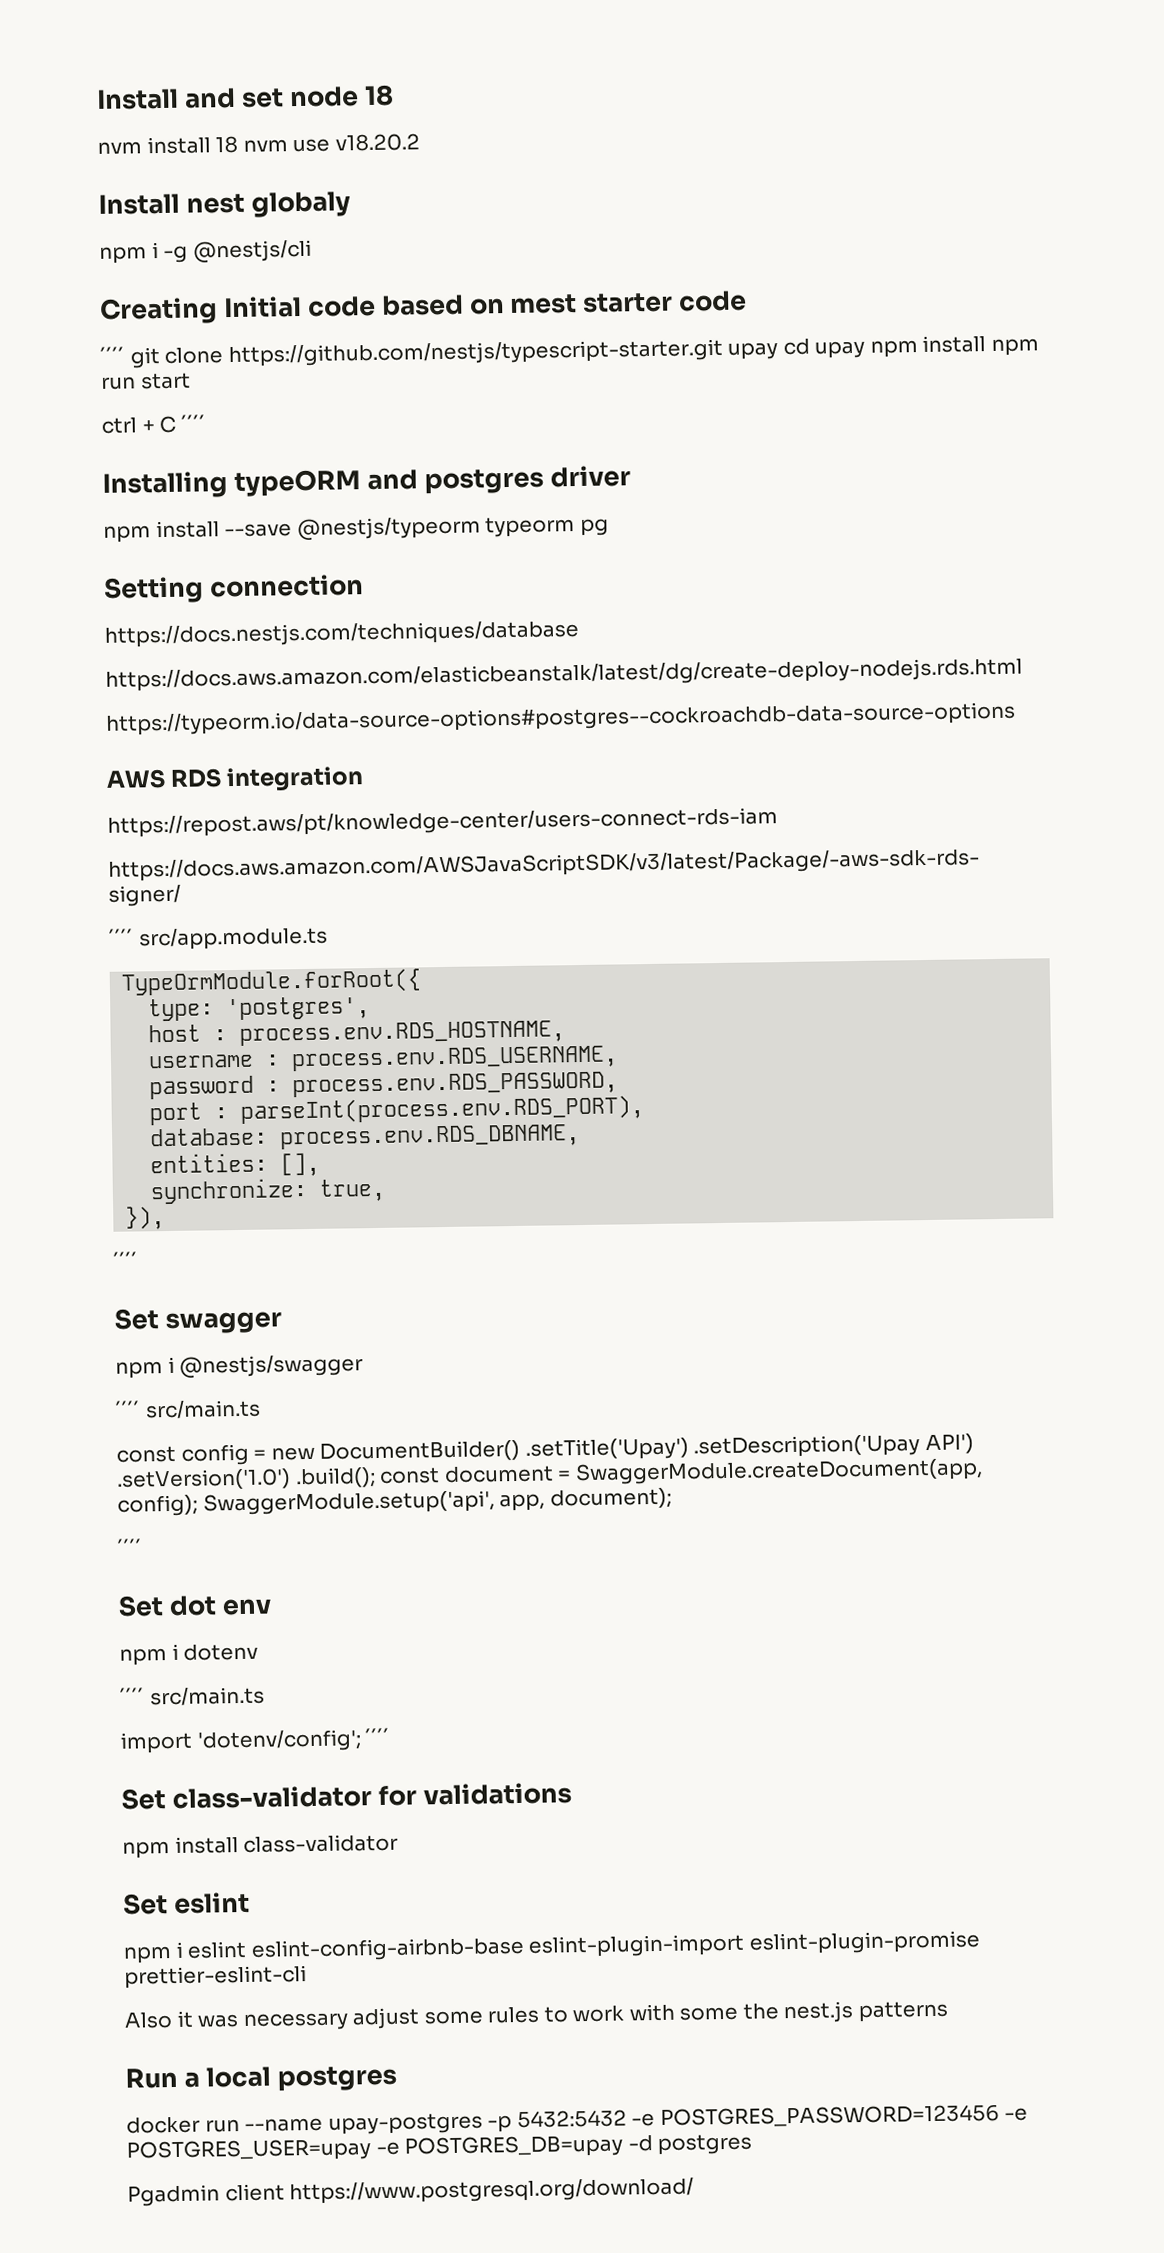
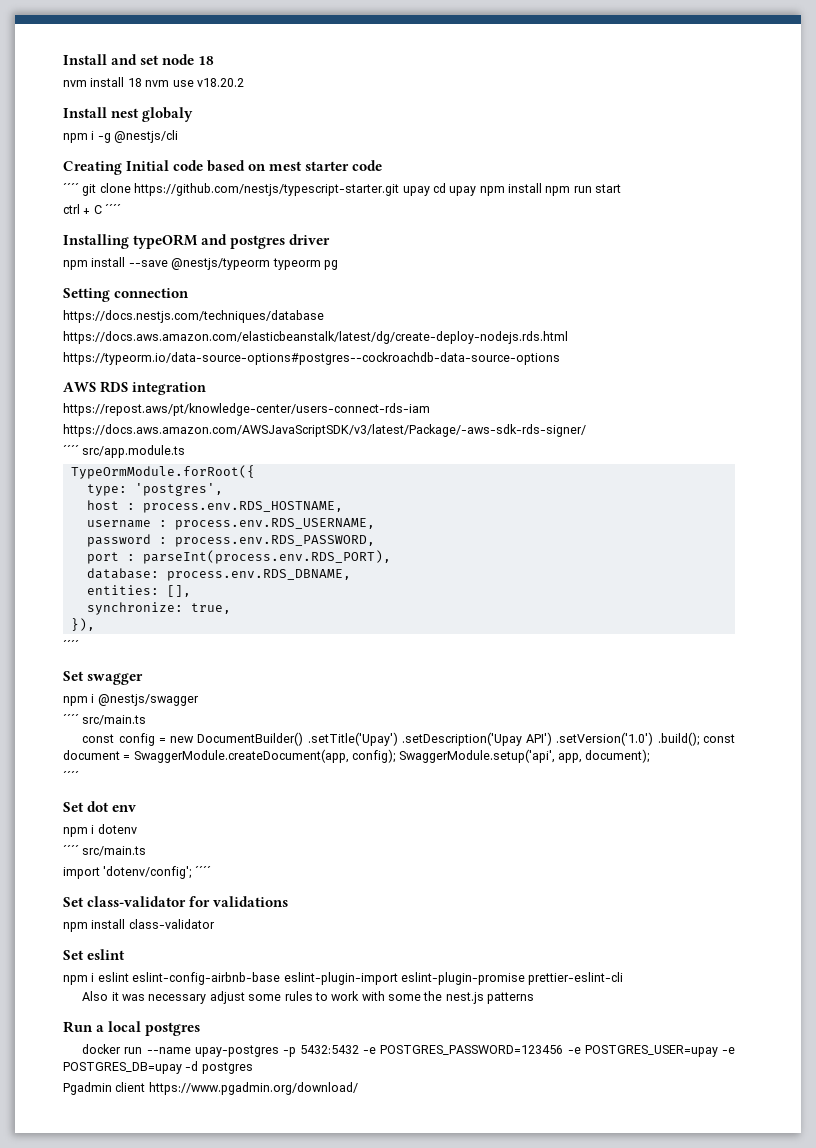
- Pgadmin client https://www.postgresql.org/download/
+ Pgadmin client https://www.pgadmin.org/download/

